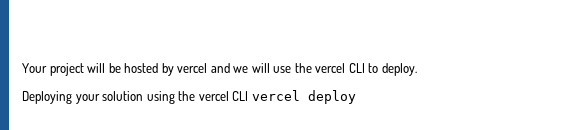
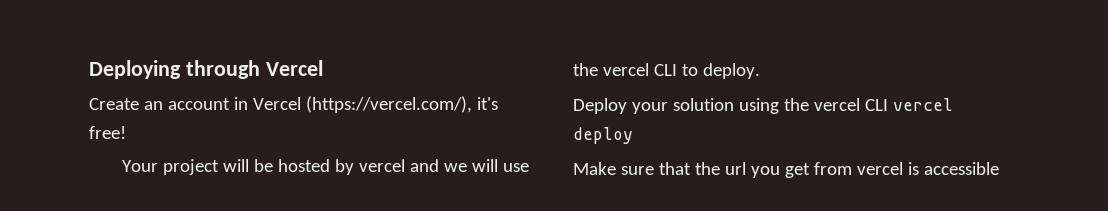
+ Deploying through Vercel
+ Create an account in Vercel (https://vercel.com/), it's free!
- Deploying your solution using the vercel CLI vercel deploy
+ Deploy your solution using the vercel CLI vercel deploy
+ Make sure that the url you get from vercel is accessible

